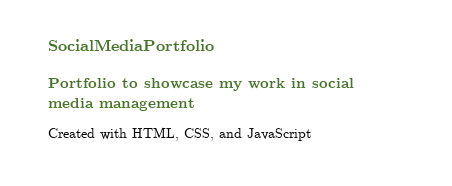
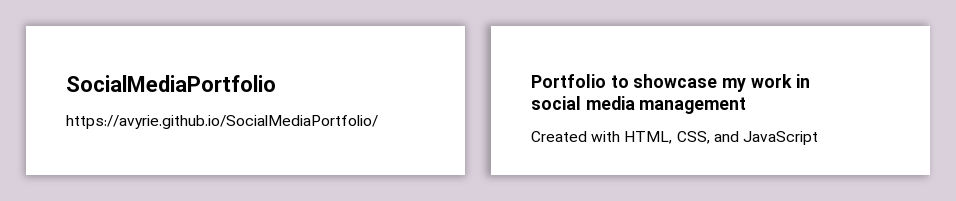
+ https://avyrie.github.io/SocialMediaPortfolio/

